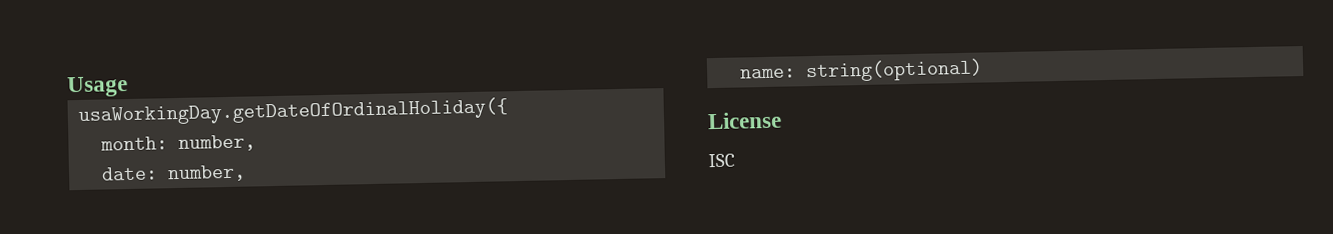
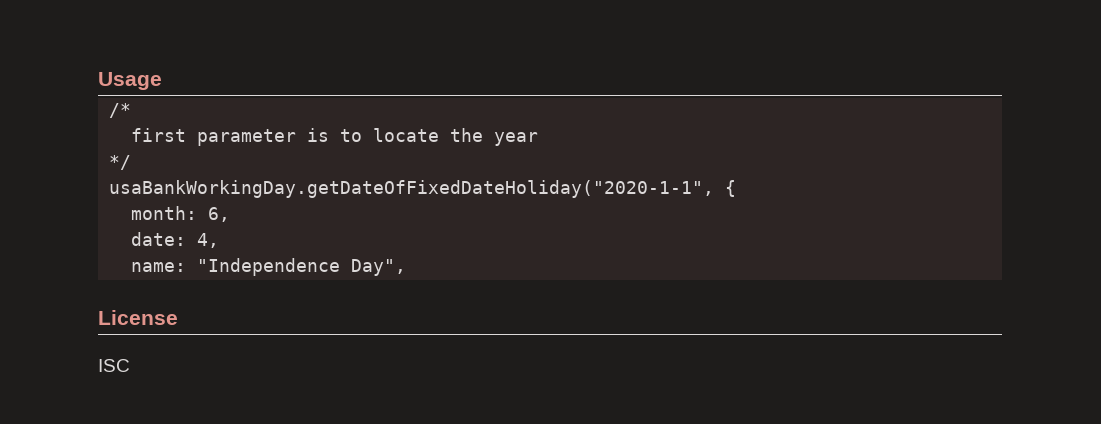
- usaWorkingDay.getDateOfOrdinalHoliday({
+ /*
+ first parameter is to locate the year
+ */
+ usaBankWorkingDay.getDateOfFixedDateHoliday("2020-1-1", {
- month: number,
+ month: 6,
- date: number,
+ date: 4,
- name: string(optional)
+ name: "Independence Day",

